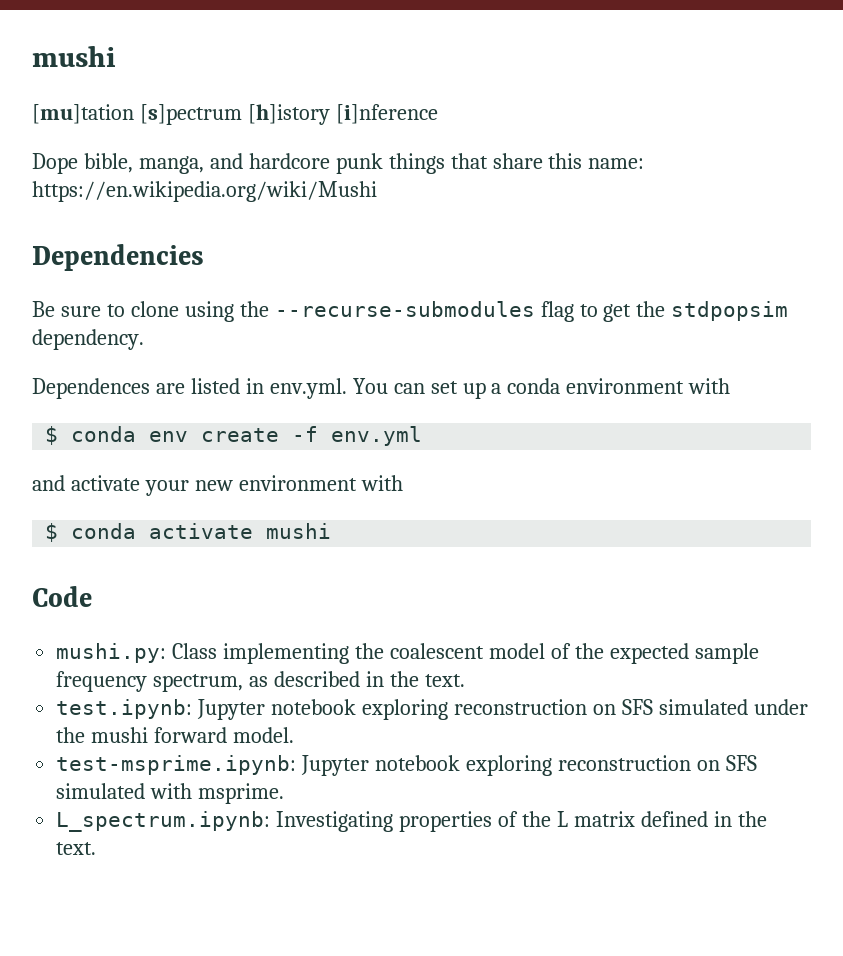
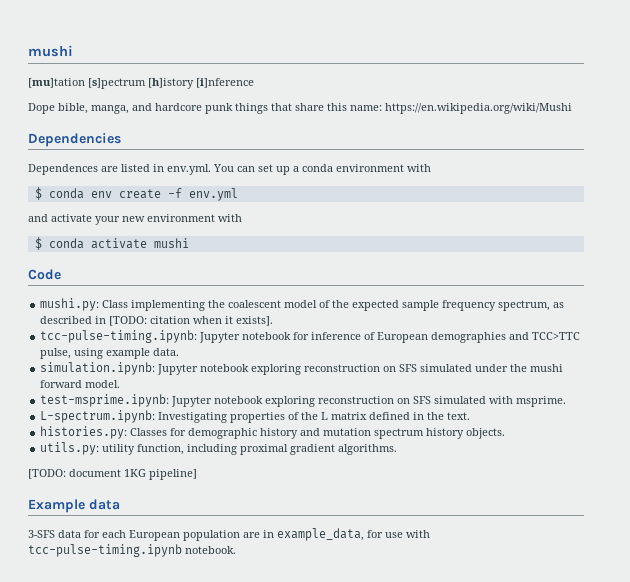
- Be sure to clone using the --recurse-submodules flag to get the stdpopsim dependency.
- mushi.py: Class implementing the coalescent model of the expected sample frequency spectrum, as described in the text.
- test.ipynb: Jupyter notebook exploring reconstruction on SFS simulated under the mushi forward model.
+ mushi.py: Class implementing the coalescent model of the expected sample frequency spectrum, as described in [TODO: citation when it exists].
+ tcc-pulse-timing.ipynb: Jupyter notebook for inference of European demographies and TCC>TTC pulse, using example data.
+ simulation.ipynb: Jupyter notebook exploring reconstruction on SFS simulated under the mushi forward model.
- L_spectrum.ipynb: Investigating properties of the L matrix defined in the text.
+ L-spectrum.ipynb: Investigating properties of the L matrix defined in the text.
+ histories.py: Classes for demographic history and mutation spectrum history objects.
+ utils.py: utility function, including proximal gradient algorithms.
+ [TODO: document 1KG pipeline]
+ Example data
+ 3-SFS data for each European population are in example_data, for use with tcc-pulse-timing.ipynb notebook.

